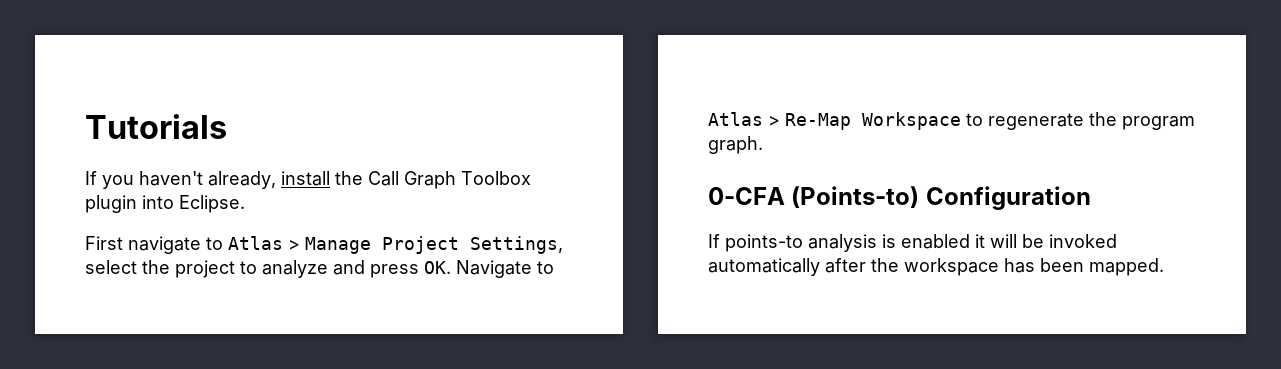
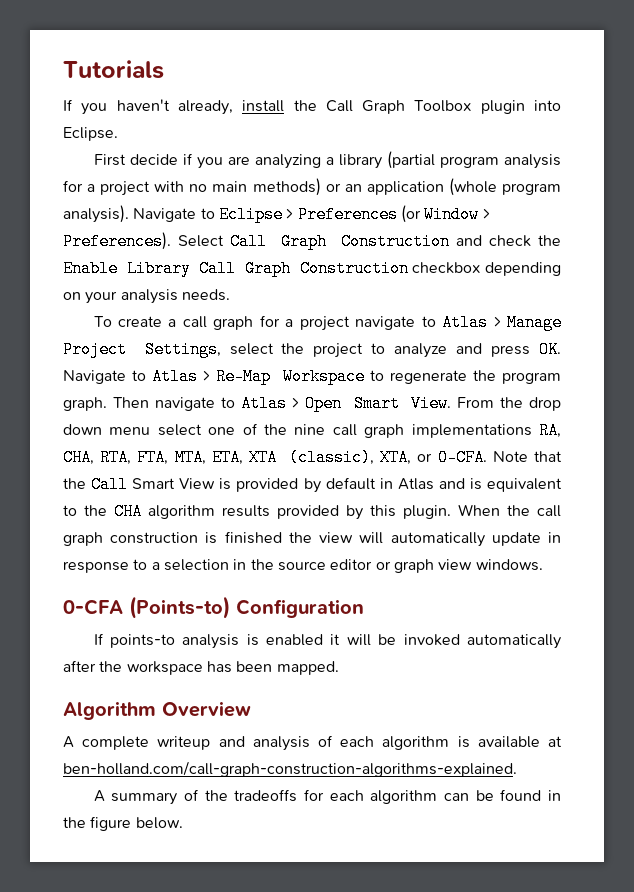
- First navigate to Atlas > Manage Project Settings, select the project to analyze and press OK. Navigate to Atlas > Re-Map Workspace to regenerate the program graph.
+ First decide if you are analyzing a library (partial program analysis for a project with no main methods) or an application (whole program analysis). Navigate to Eclipse > Preferences (or Window > Preferences). Select Call Graph Construction and check the Enable Library Call Graph Construction checkbox depending on your analysis needs.
+ To create a call graph for a project navigate to Atlas > Manage Project Settings, select the project to analyze and press OK. Navigate to Atlas > Re-Map Workspace to regenerate the program graph. Then navigate to Atlas > Open Smart View. From the drop down menu select one of the nine call graph implementations RA, CHA, RTA, FTA, MTA, ETA, XTA (classic), XTA, or 0-CFA. Note that the Call Smart View is provided by default in Atlas and is equivalent to the CHA algorithm results provided by this plugin. When the call graph construction is finished the view will automatically update in response to a selection in the source editor or graph view windows.
+ Algorithm Overview
+ A complete writeup and analysis of each algorithm is available at ben-holland.com/call-graph-construction-algorithms-explained.
+ A summary of the tradeoffs for each algorithm can be found in the figure below.

